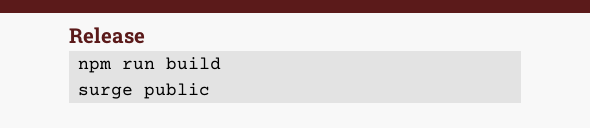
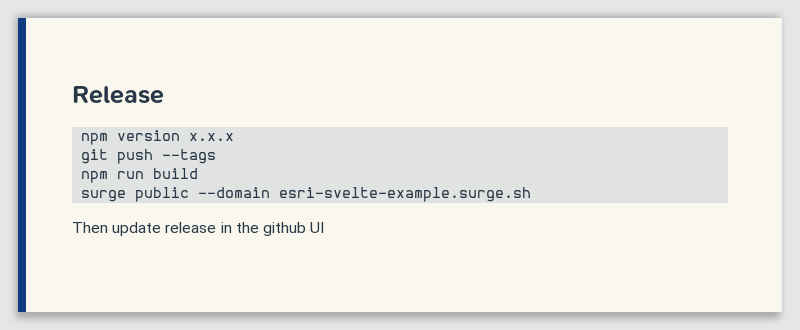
+ npm version x.x.x
+ git push --tags
- surge public
+ surge public --domain esri-svelte-example.surge.sh
+ Then update release in the github UI

